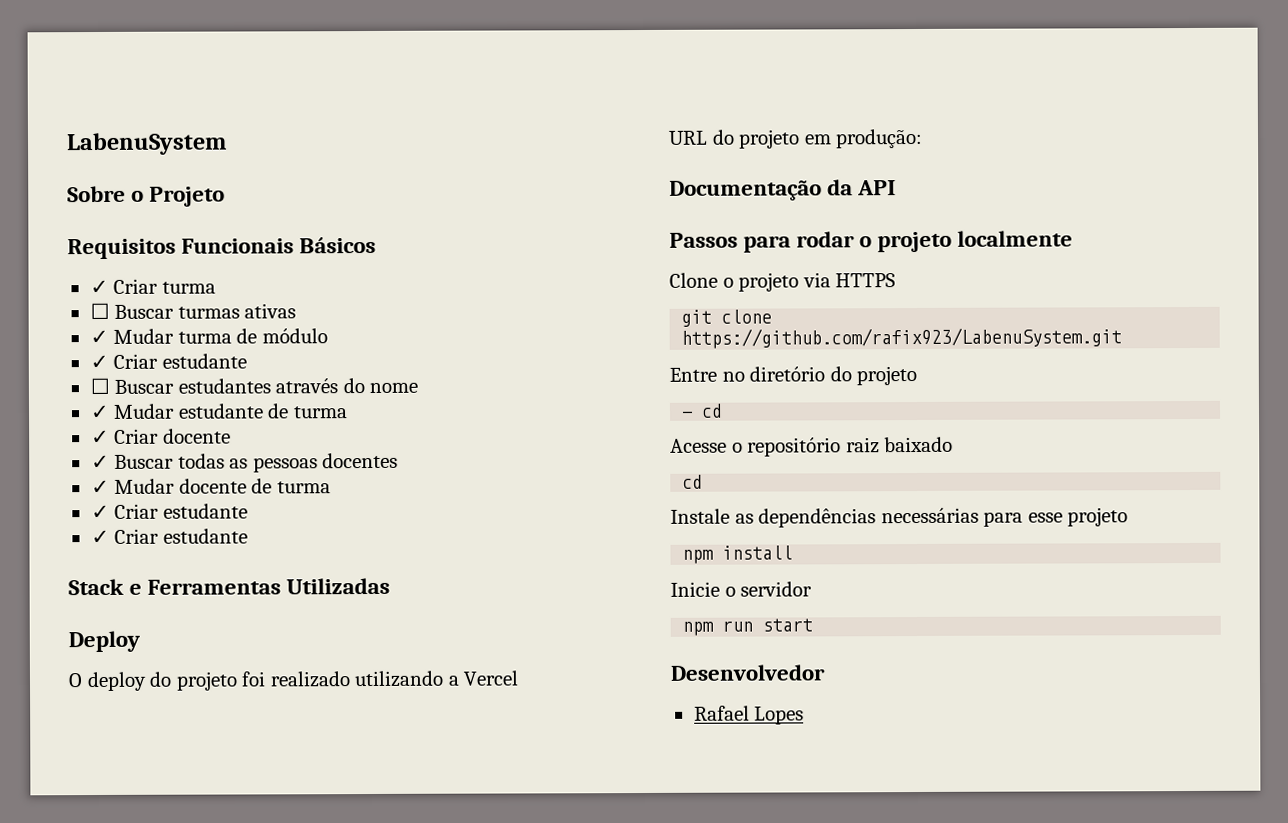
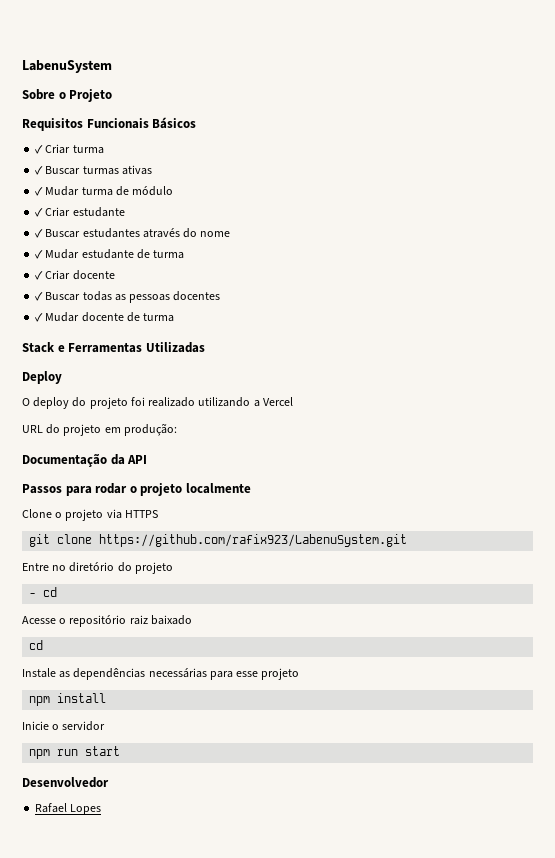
- ☐ Buscar turmas ativas
+ ✓ Buscar turmas ativas
- ☐ Buscar estudantes através do nome
+ ✓ Buscar estudantes através do nome
  ✓ Mudar docente de turma
- ✓ Criar estudante
- ✓ Criar estudante

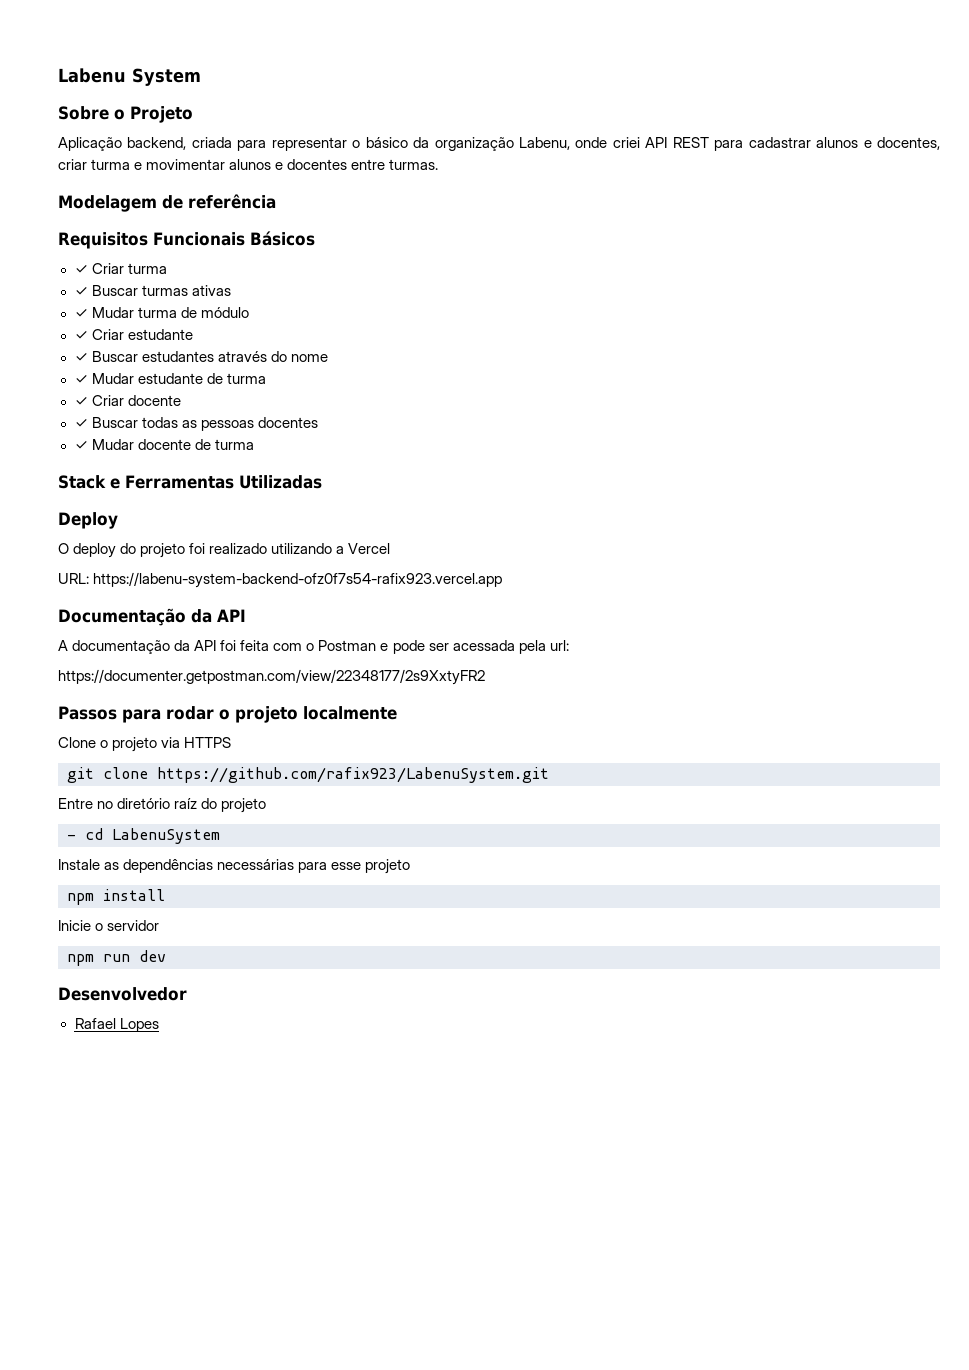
- LabenuSystem
+ Labenu System
+ Aplicação backend, criada para representar o básico da organização Labenu, onde criei API REST para cadastrar alunos e docentes, criar turma e movimentar alunos e docentes entre turmas.
+ Modelagem de referência
- URL do projeto em produção:
+ URL: https://labenu-system-backend-ofz0f7s54-rafix923.vercel.app
  Documentação da API
+ A documentação da API foi feita com o Postman e pode ser acessada pela url:
+ https://documenter.getpostman.com/view/22348177/2s9XxtyFR2
- Entre no diretório do projeto
+ Entre no diretório raíz do projeto
- - cd
- Acesse o repositório raiz baixado
- cd
+ - cd LabenuSystem
- npm run start
+ npm run dev

